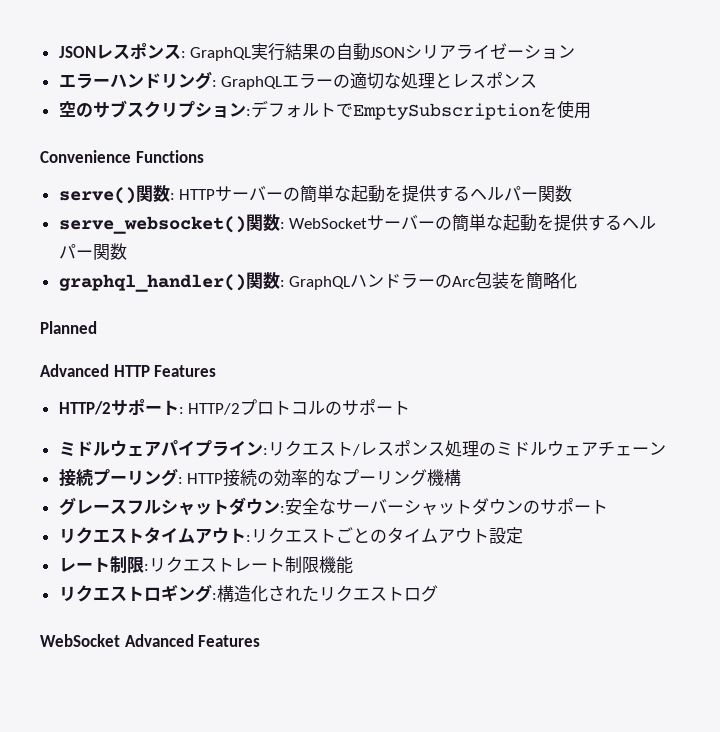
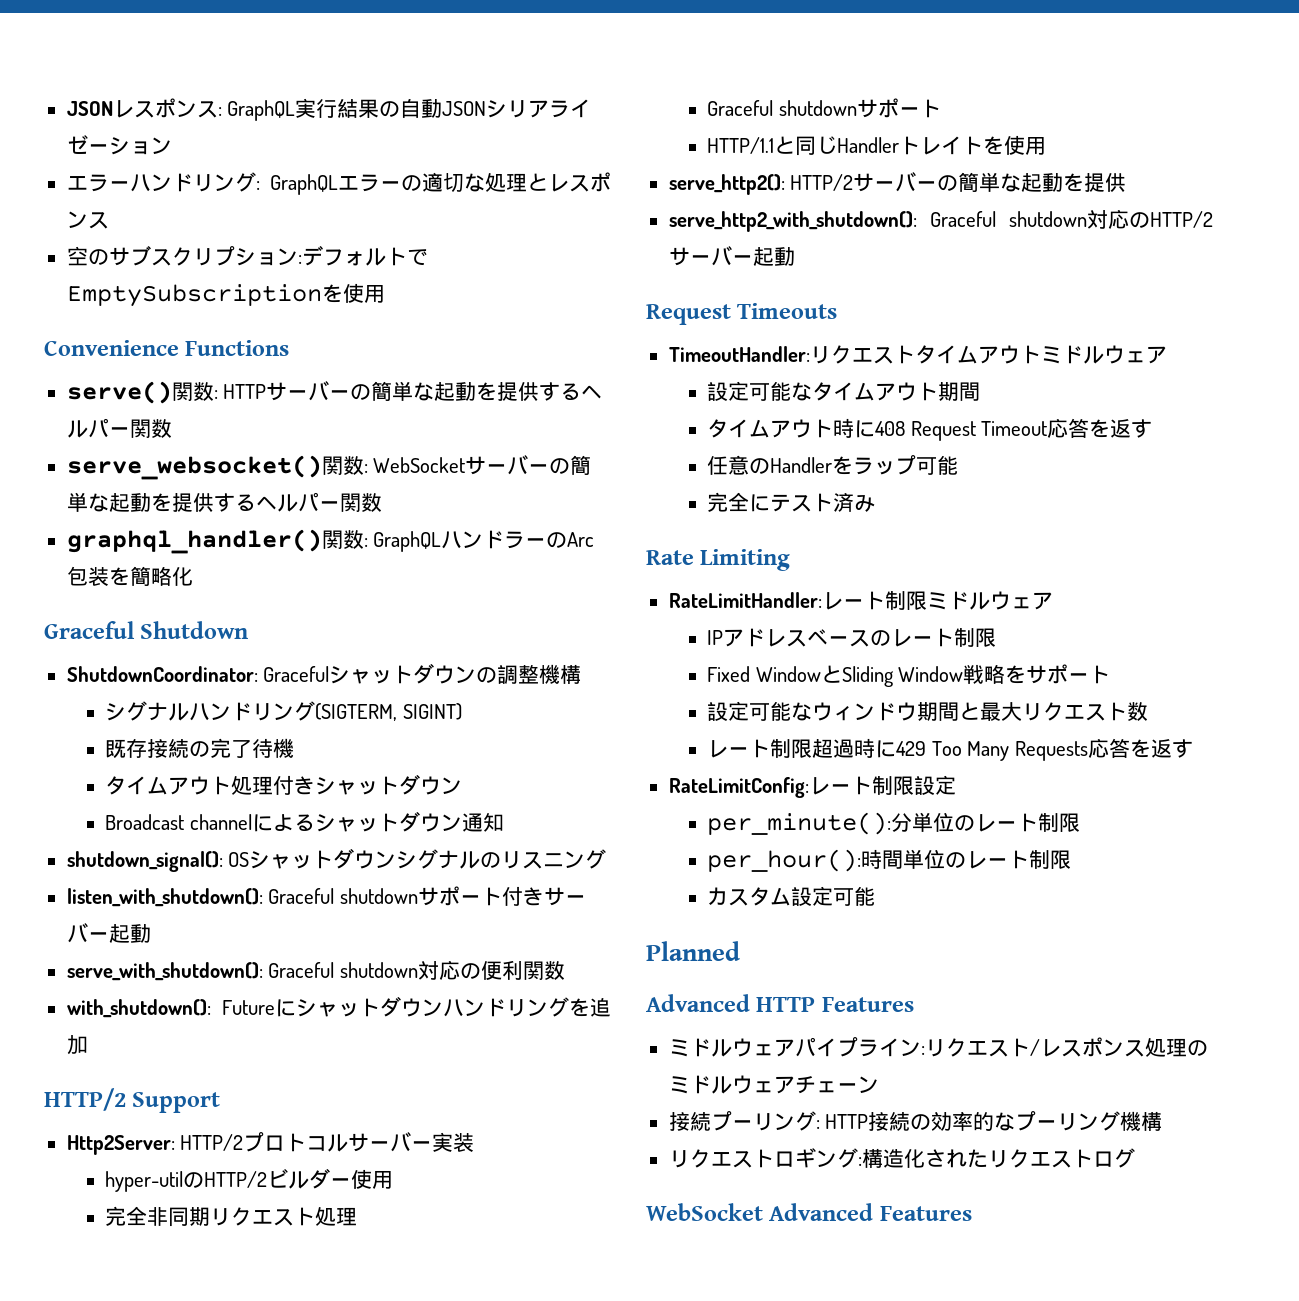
+ Graceful Shutdown
+ ShutdownCoordinator: Gracefulシャットダウンの調整機構
+ シグナルハンドリング(SIGTERM, SIGINT)
+ 既存接続の完了待機
+ タイムアウト処理付きシャットダウン
+ Broadcast channelによるシャットダウン通知
+ shutdown_signal(): OSシャットダウンシグナルのリスニング
+ listen_with_shutdown(): Graceful shutdownサポート付きサーバー起動
+ serve_with_shutdown(): Graceful shutdown対応の便利関数
+ with_shutdown(): Futureにシャットダウンハンドリングを追加
+ HTTP/2 Support
+ Http2Server: HTTP/2プロトコルサーバー実装
+ hyper-utilのHTTP/2ビルダー使用
+ 完全非同期リクエスト処理
+ Graceful shutdownサポート
+ HTTP/1.1と同じHandlerトレイトを使用
+ serve_http2(): HTTP/2サーバーの簡単な起動を提供
+ serve_http2_with_shutdown(): Graceful shutdown対応のHTTP/2サーバー起動
+ Request Timeouts
+ TimeoutHandler:リクエストタイムアウトミドルウェア
+ 設定可能なタイムアウト期間
+ タイムアウト時に408 Request Timeout応答を返す
+ 任意のHandlerをラップ可能
+ 完全にテスト済み
+ Rate Limiting
+ RateLimitHandler:レート制限ミドルウェア
+ IPアドレスベースのレート制限
+ Fixed WindowとSliding Window戦略をサポート
+ 設定可能なウィンドウ期間と最大リクエスト数
+ レート制限超過時に429 Too Many Requests応答を返す
+ RateLimitConfig:レート制限設定
+ per_minute():分単位のレート制限
+ per_hour():時間単位のレート制限
+ カスタム設定可能
  Planned
  Advanced HTTP Features
- HTTP/2サポート: HTTP/2プロトコルのサポート
- グレースフルシャットダウン:安全なサーバーシャットダウンのサポート
- リクエストタイムアウト:リクエストごとのタイムアウト設定
- レート制限:リクエストレート制限機能

